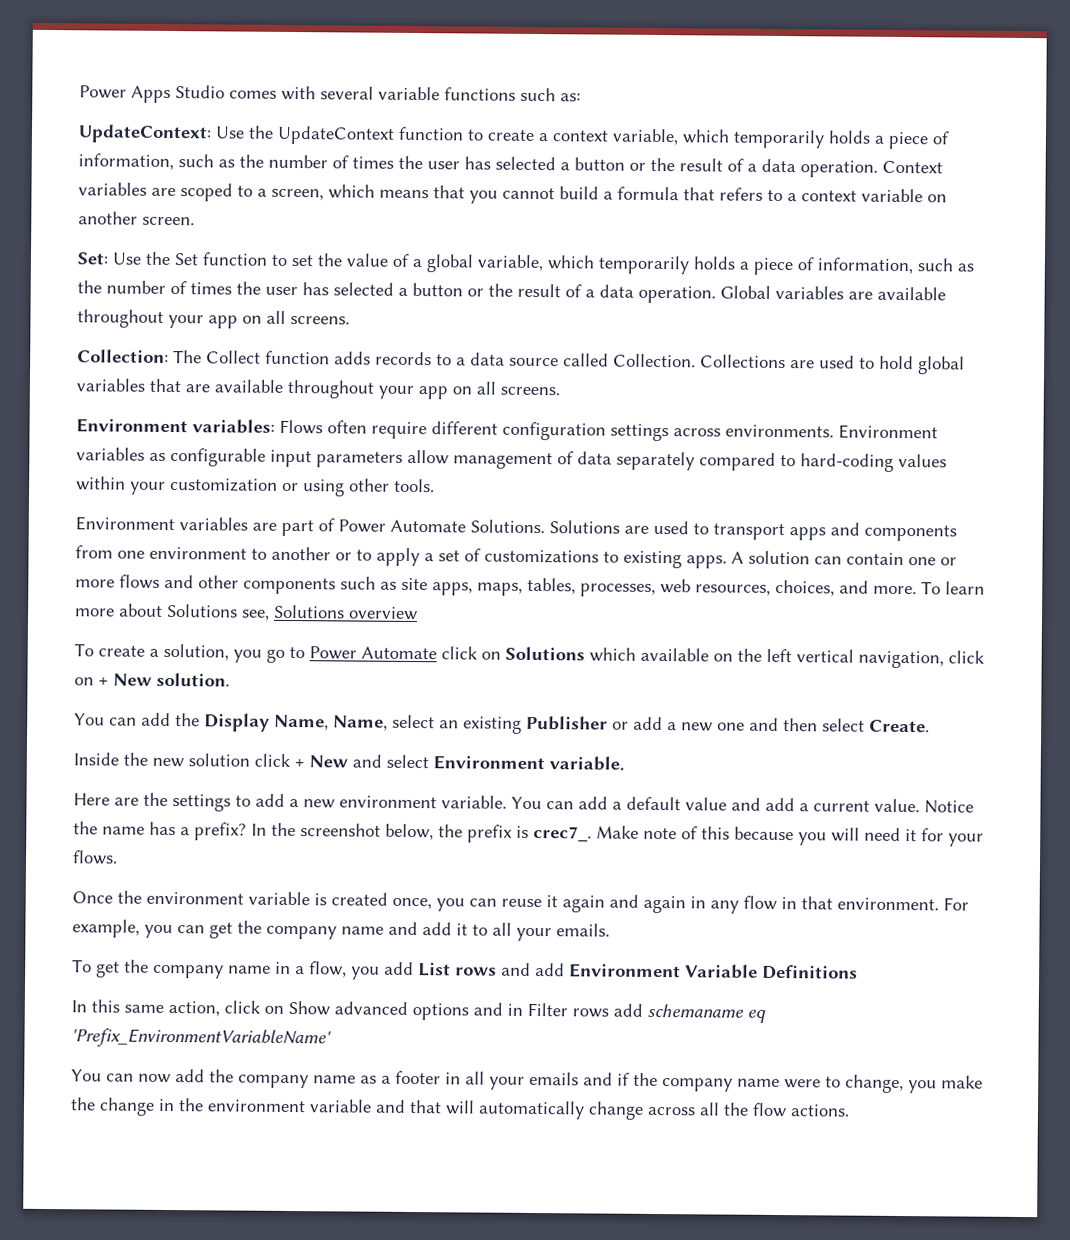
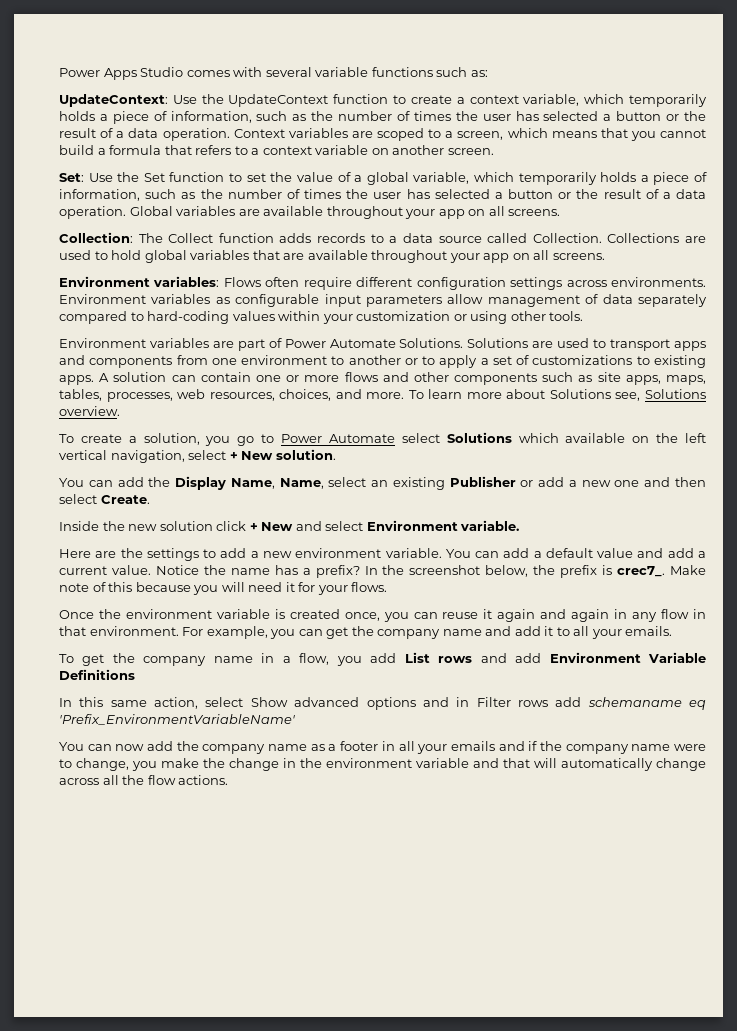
- To learn more about Solutions see, Solutions overview
+ To learn more about Solutions see, Solutions overview.
- To create a solution, you go to Power Automate click on Solutions which available on the left vertical navigation, click on + New solution.
+ To create a solution, you go to Power Automate select Solutions which available on the left vertical navigation, select + New solution.
- In this same action, click on Show advanced options and in Filter rows add schemaname eq 'Prefix_EnvironmentVariableName'
+ In this same action, select Show advanced options and in Filter rows add schemaname eq 'Prefix_EnvironmentVariableName'

